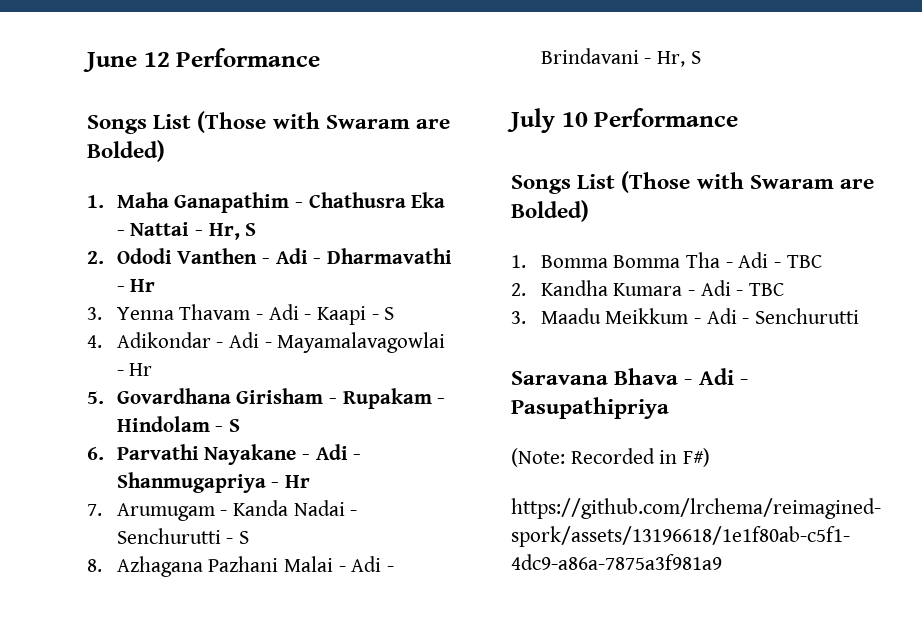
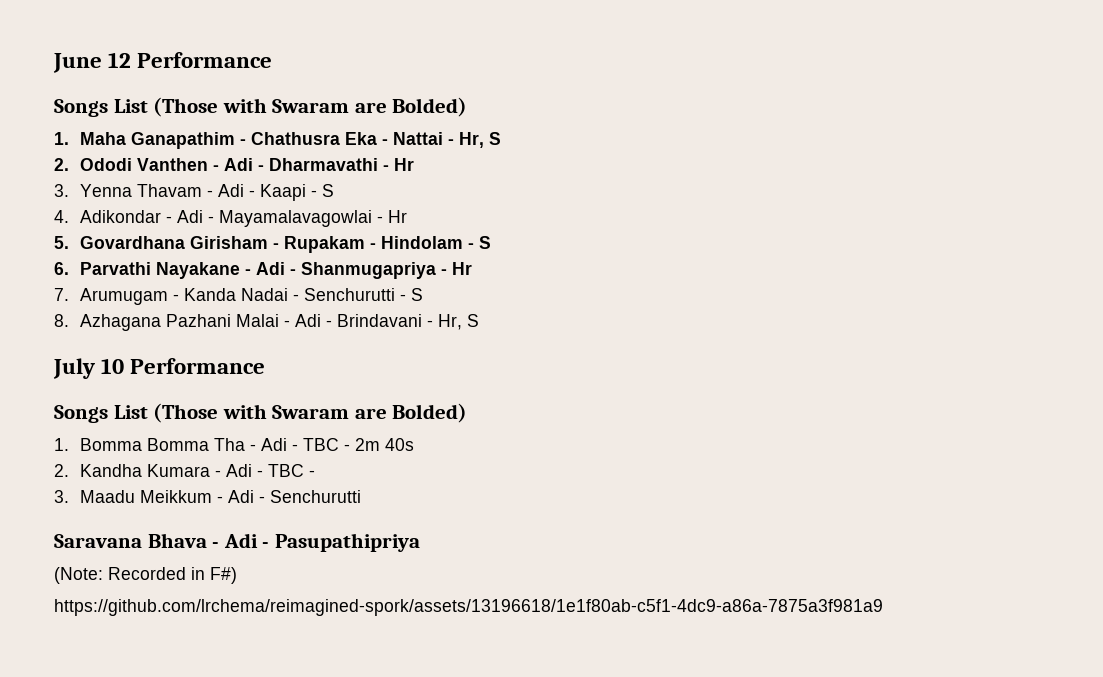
- 1. Bomma Bomma Tha - Adi - TBC
+ 1. Bomma Bomma Tha - Adi - TBC - 2m 40s
- 2. Kandha Kumara - Adi - TBC
+ 2. Kandha Kumara - Adi - TBC -

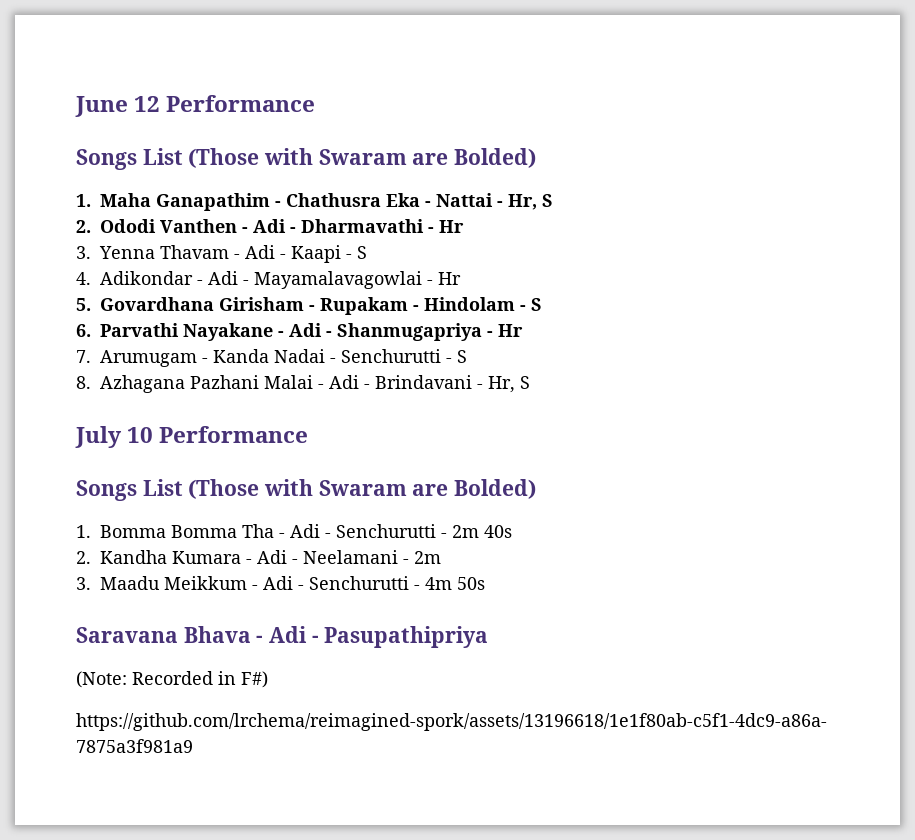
- 1. Bomma Bomma Tha - Adi - TBC - 2m 40s
+ 1. Bomma Bomma Tha - Adi - Senchurutti - 2m 40s
- 2. Kandha Kumara - Adi - TBC -
+ 2. Kandha Kumara - Adi - Neelamani - 2m
- 3. Maadu Meikkum - Adi - Senchurutti
+ 3. Maadu Meikkum - Adi - Senchurutti - 4m 50s

